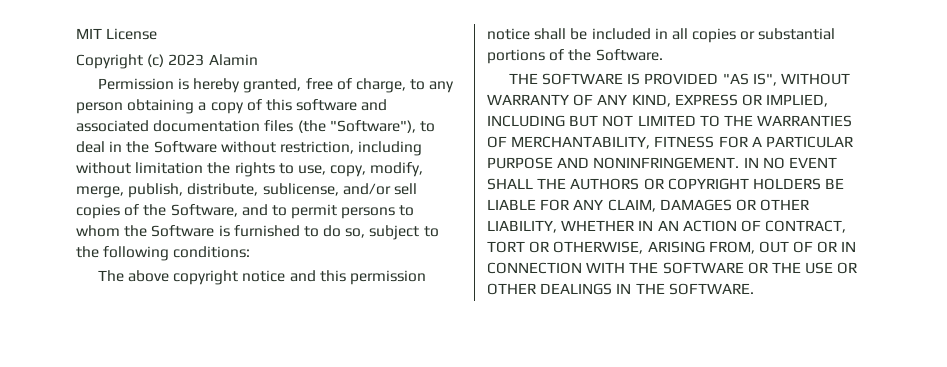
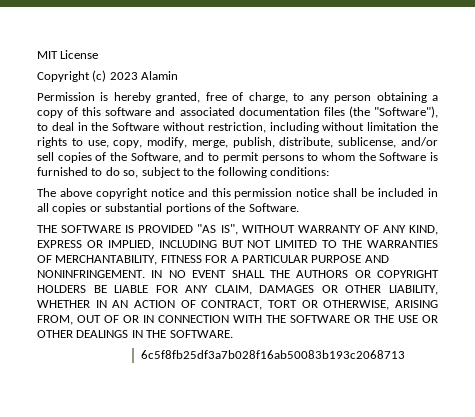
+ 6c5f8fb25df3a7b028f16ab50083b193c2068713

